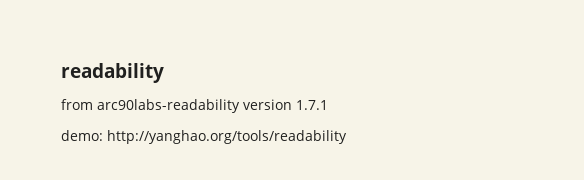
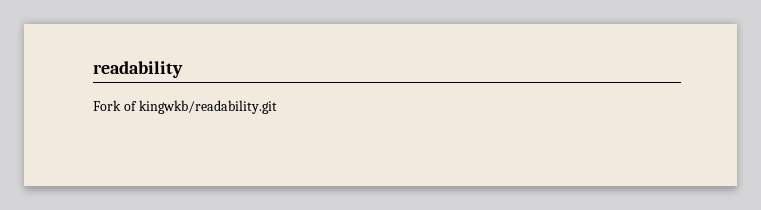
- from arc90labs-readability version 1.7.1
- demo: http://yanghao.org/tools/readability
+ Fork of kingwkb/readability.git

